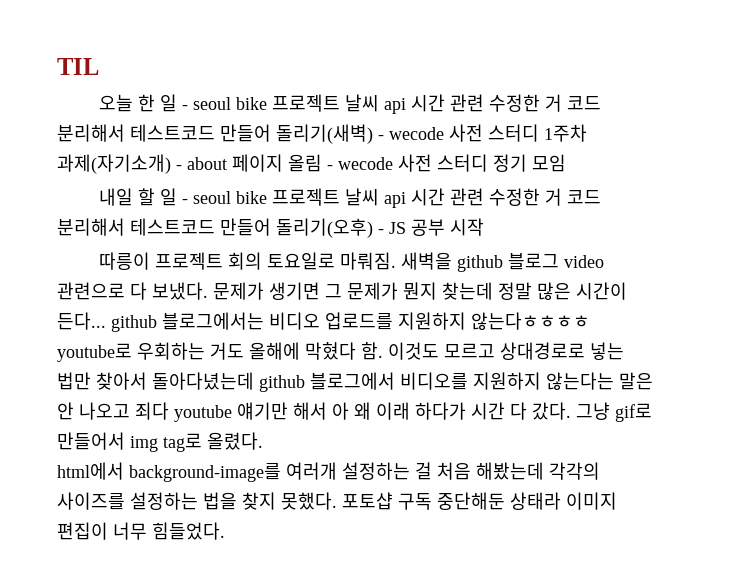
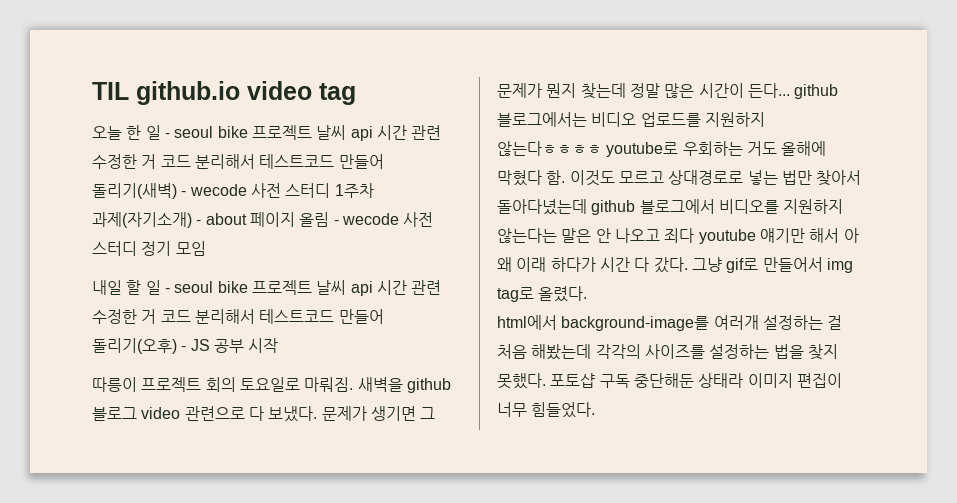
- TIL
+ TIL github.io video tag

